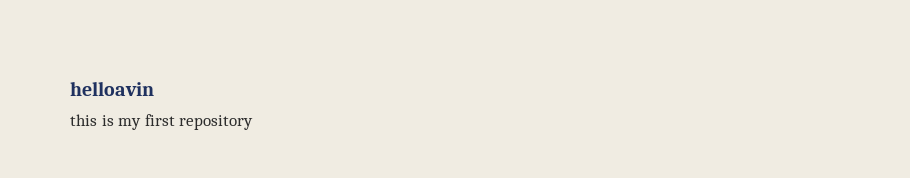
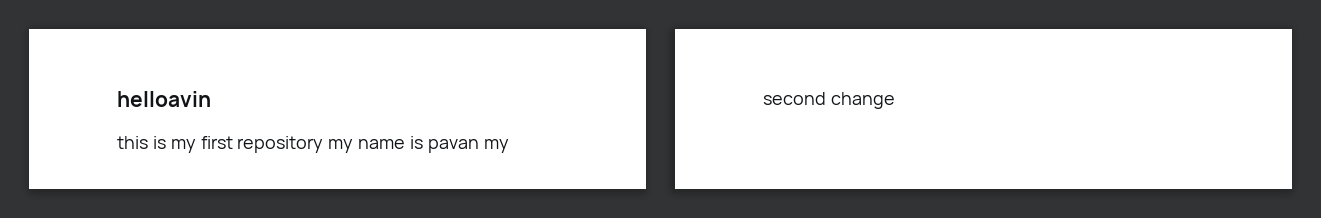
- this is my first repository
+ this is my first repository my name is pavan my second change

